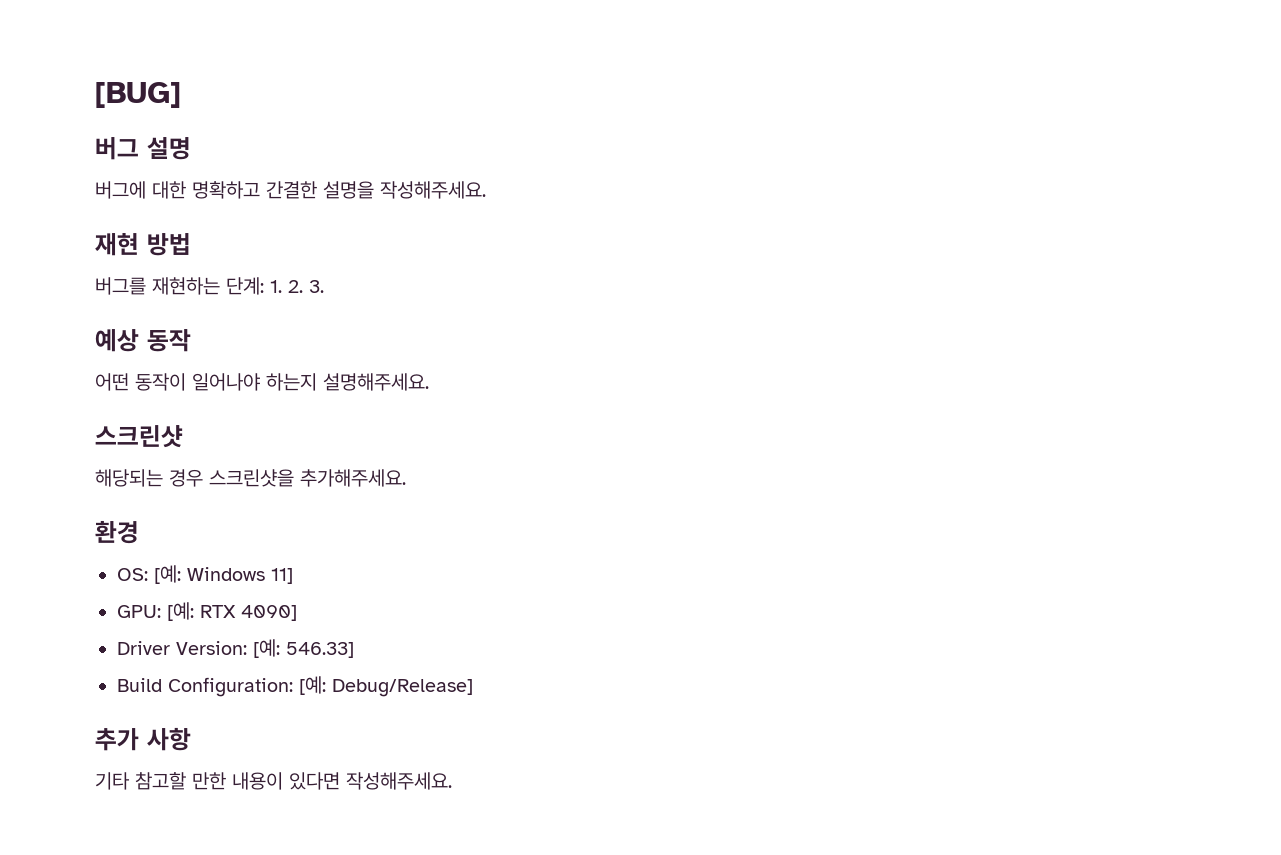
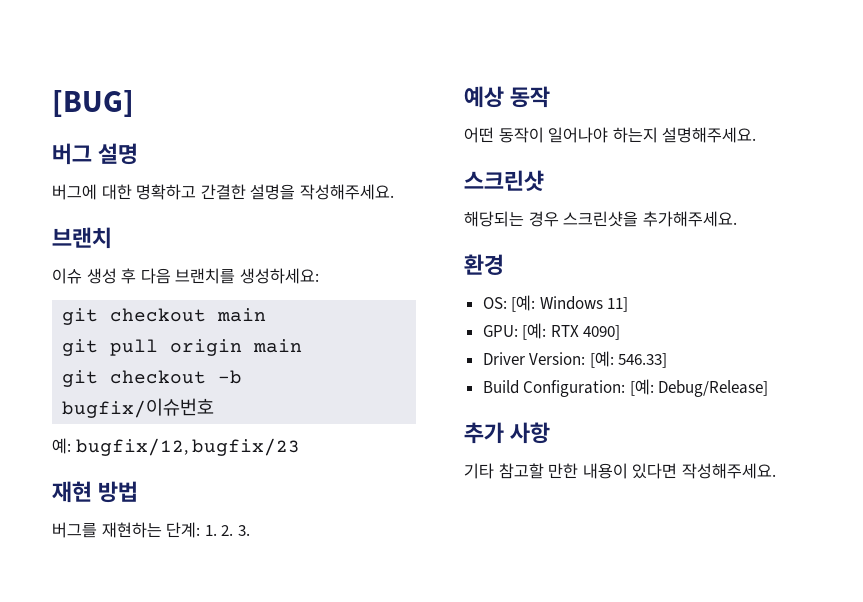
+ 브랜치
+ 이슈 생성 후 다음 브랜치를 생성하세요:
+ git checkout main
+ git pull origin main
+ git checkout -b bugfix/이슈번호
+ 예: bugfix/12, bugfix/23

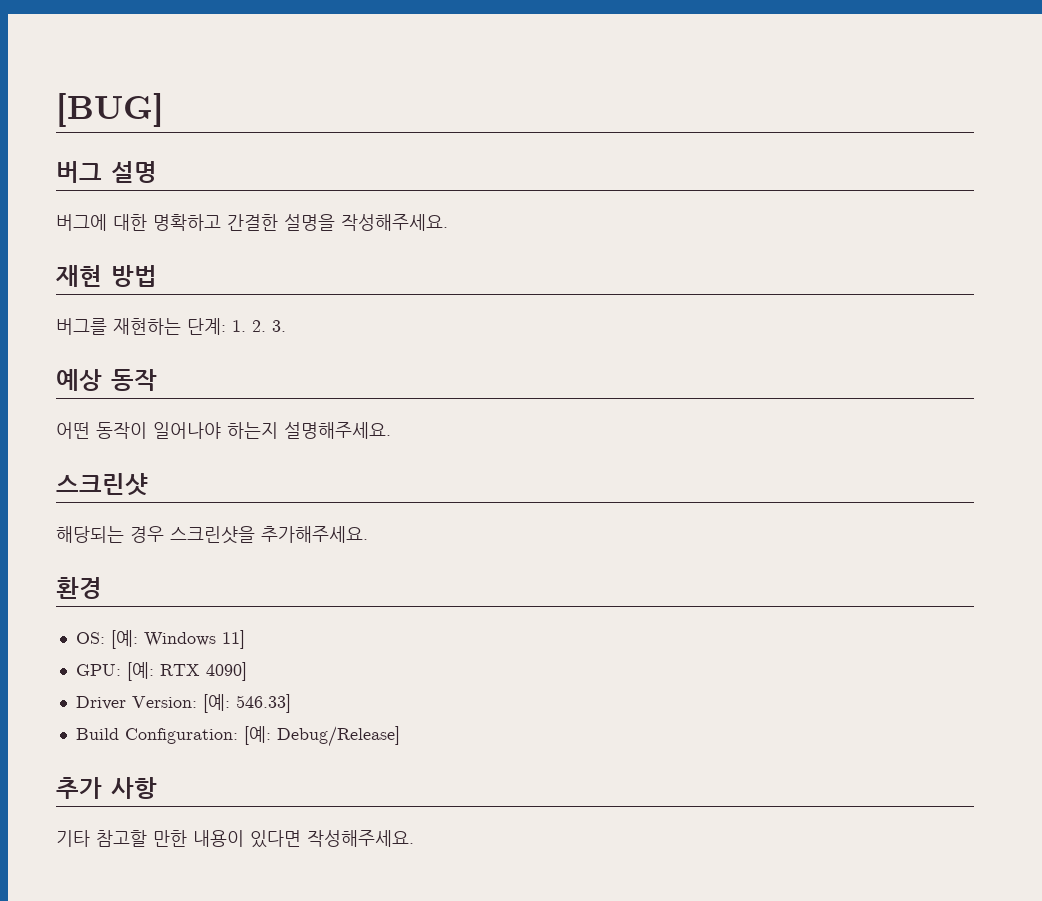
- 브랜치
- 이슈 생성 후 다음 브랜치를 생성하세요:
- git checkout main
- git pull origin main
- git checkout -b bugfix/이슈번호
- 예: bugfix/12, bugfix/23

